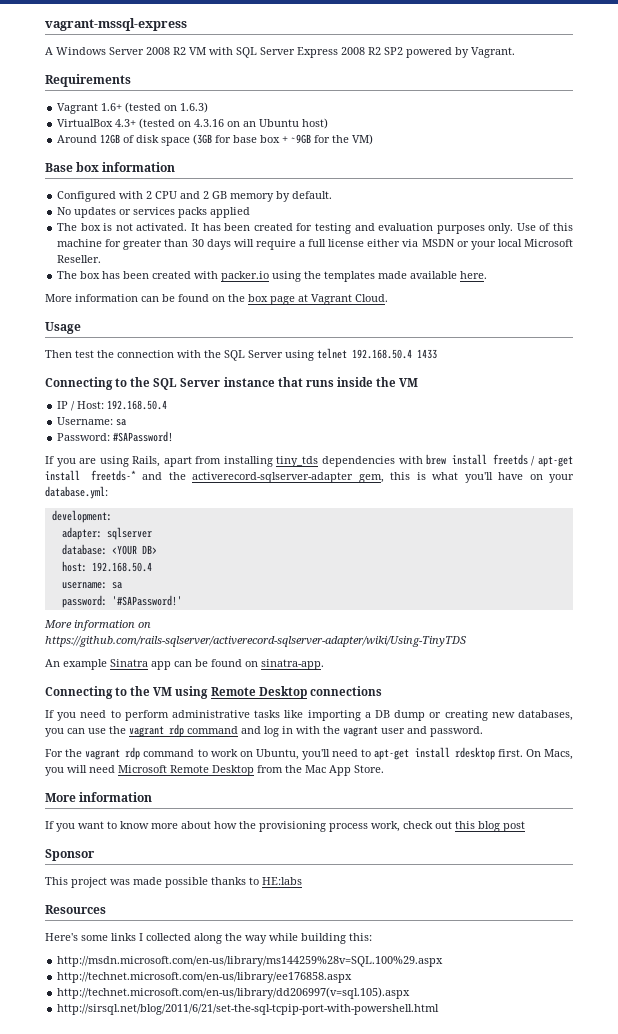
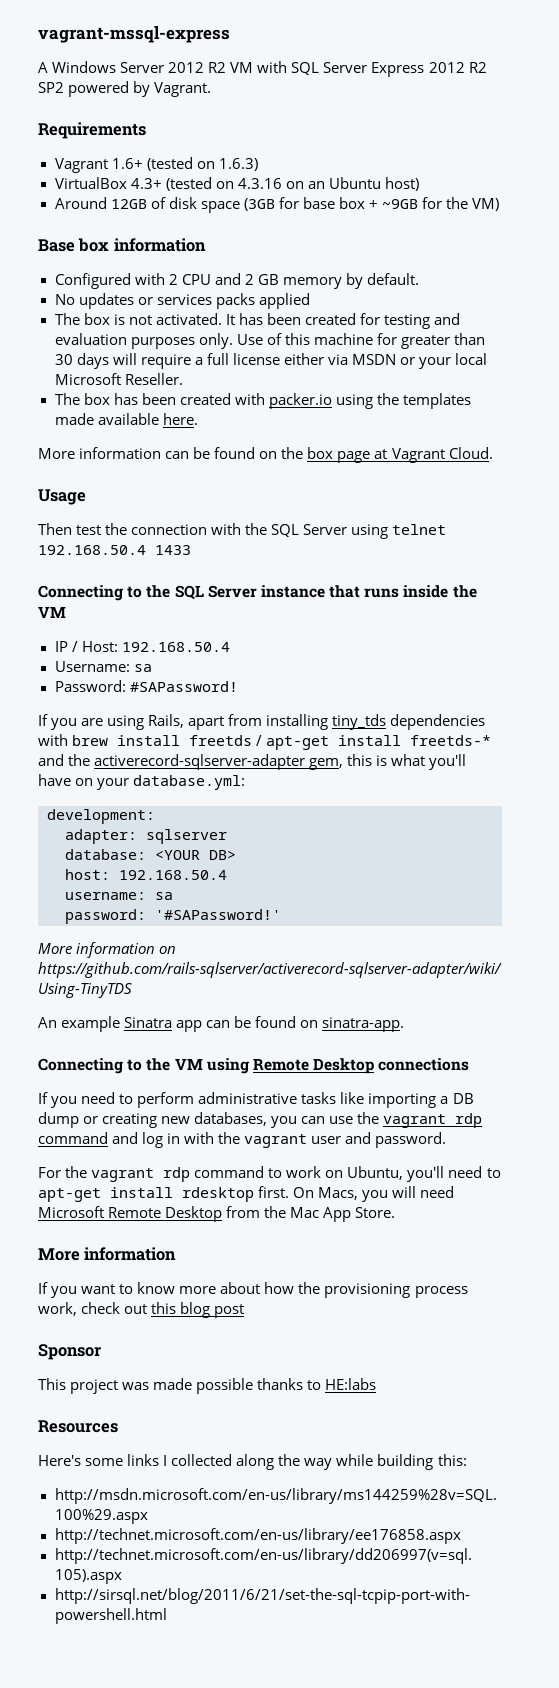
- A Windows Server 2008 R2 VM with SQL Server Express 2008 R2 SP2 powered by Vagrant.
+ A Windows Server 2012 R2 VM with SQL Server Express 2012 R2 SP2 powered by Vagrant.

